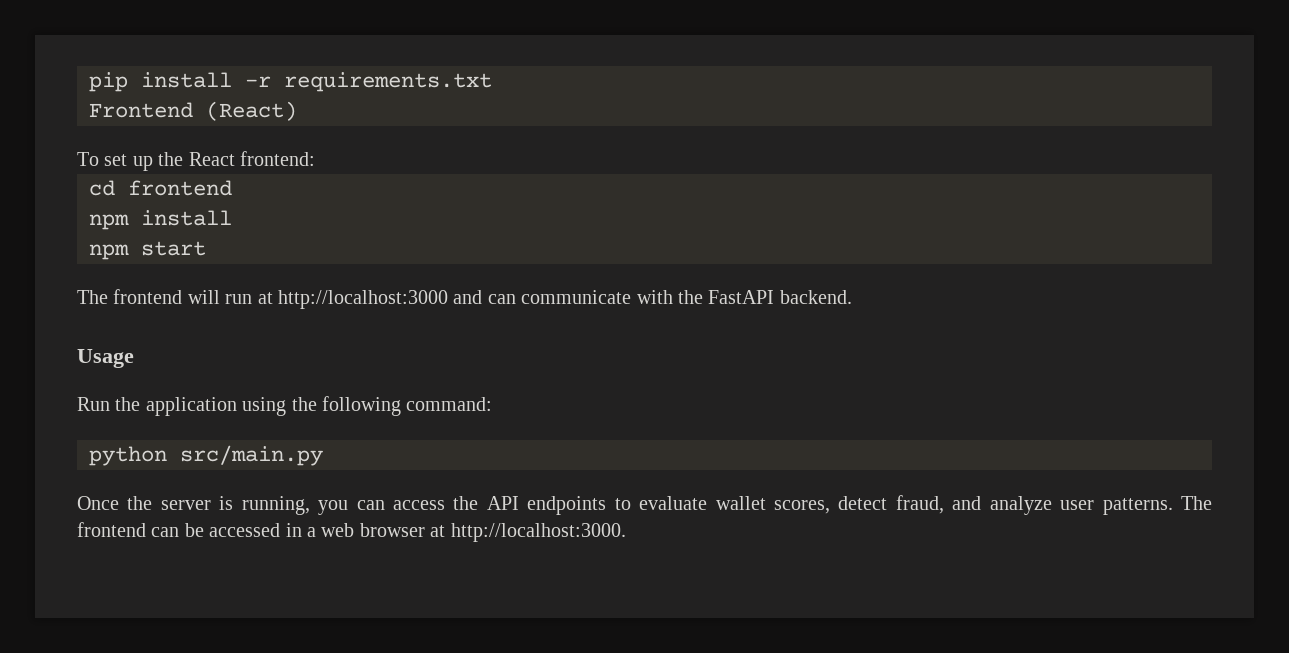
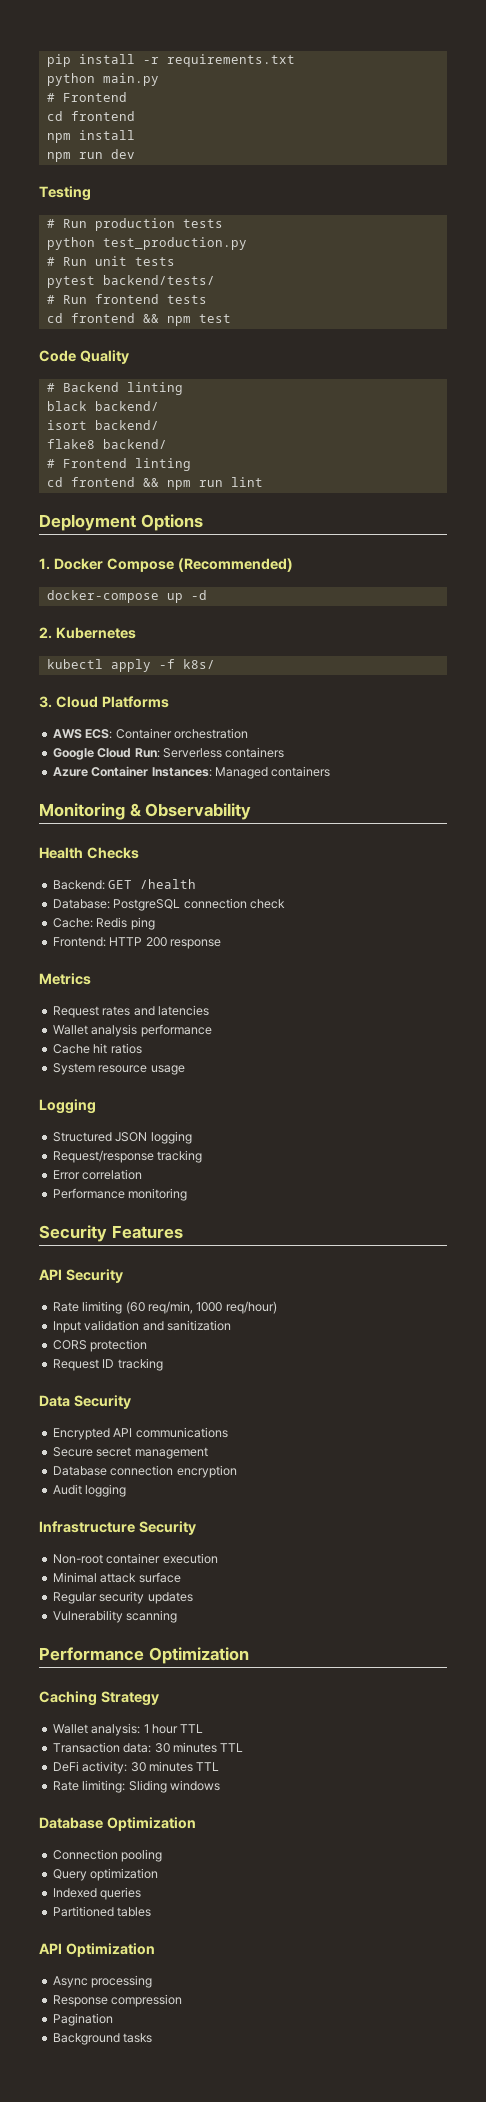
- Frontend (React)
- To set up the React frontend:
+ python main.py
+ # Frontend
- npm start
- The frontend will run at http://localhost:3000 and can communicate with the FastAPI backend.
- Usage
- Run the application using the following command:
- python src/main.py
- Once the server is running, you can access the API endpoints to evaluate wallet scores, detect fraud, and analyze user patterns. The frontend can be accessed in a web browser at http://localhost:3000.
+ npm run dev
+ Testing
+ # Run production tests
+ python test_production.py
+ # Run unit tests
+ pytest backend/tests/
+ # Run frontend tests
+ cd frontend && npm test
+ Code Quality
+ # Backend linting
+ black backend/
+ isort backend/
+ flake8 backend/
+ # Frontend linting
+ cd frontend && npm run lint
+ Deployment Options
+ 1. Docker Compose (Recommended)
+ docker-compose up -d
+ 2. Kubernetes
+ kubectl apply -f k8s/
+ 3. Cloud Platforms
+ AWS ECS: Container orchestration
+ Google Cloud Run: Serverless containers
+ Azure Container Instances: Managed containers
+ Monitoring & Observability
+ Health Checks
+ Backend: GET /health
+ Database: PostgreSQL connection check
+ Cache: Redis ping
+ Frontend: HTTP 200 response
+ Metrics
+ Request rates and latencies
+ Wallet analysis performance
+ Cache hit ratios
+ System resource usage
+ Logging
+ Structured JSON logging
+ Request/response tracking
+ Error correlation
+ Performance monitoring
+ Security Features
+ API Security
+ Rate limiting (60 req/min, 1000 req/hour)
+ Input validation and sanitization
+ CORS protection
+ Request ID tracking
+ Data Security
+ Encrypted API communications
+ Secure secret management
+ Database connection encryption
+ Audit logging
+ Infrastructure Security
+ Non-root container execution
+ Minimal attack surface
+ Regular security updates
+ Vulnerability scanning
+ Performance Optimization
+ Caching Strategy
+ Wallet analysis: 1 hour TTL
+ Transaction data: 30 minutes TTL
+ DeFi activity: 30 minutes TTL
+ Rate limiting: Sliding windows
+ Database Optimization
+ Connection pooling
+ Query optimization
+ Indexed queries
+ Partitioned tables
+ API Optimization
+ Async processing
+ Response compression
+ Pagination
+ Background tasks

